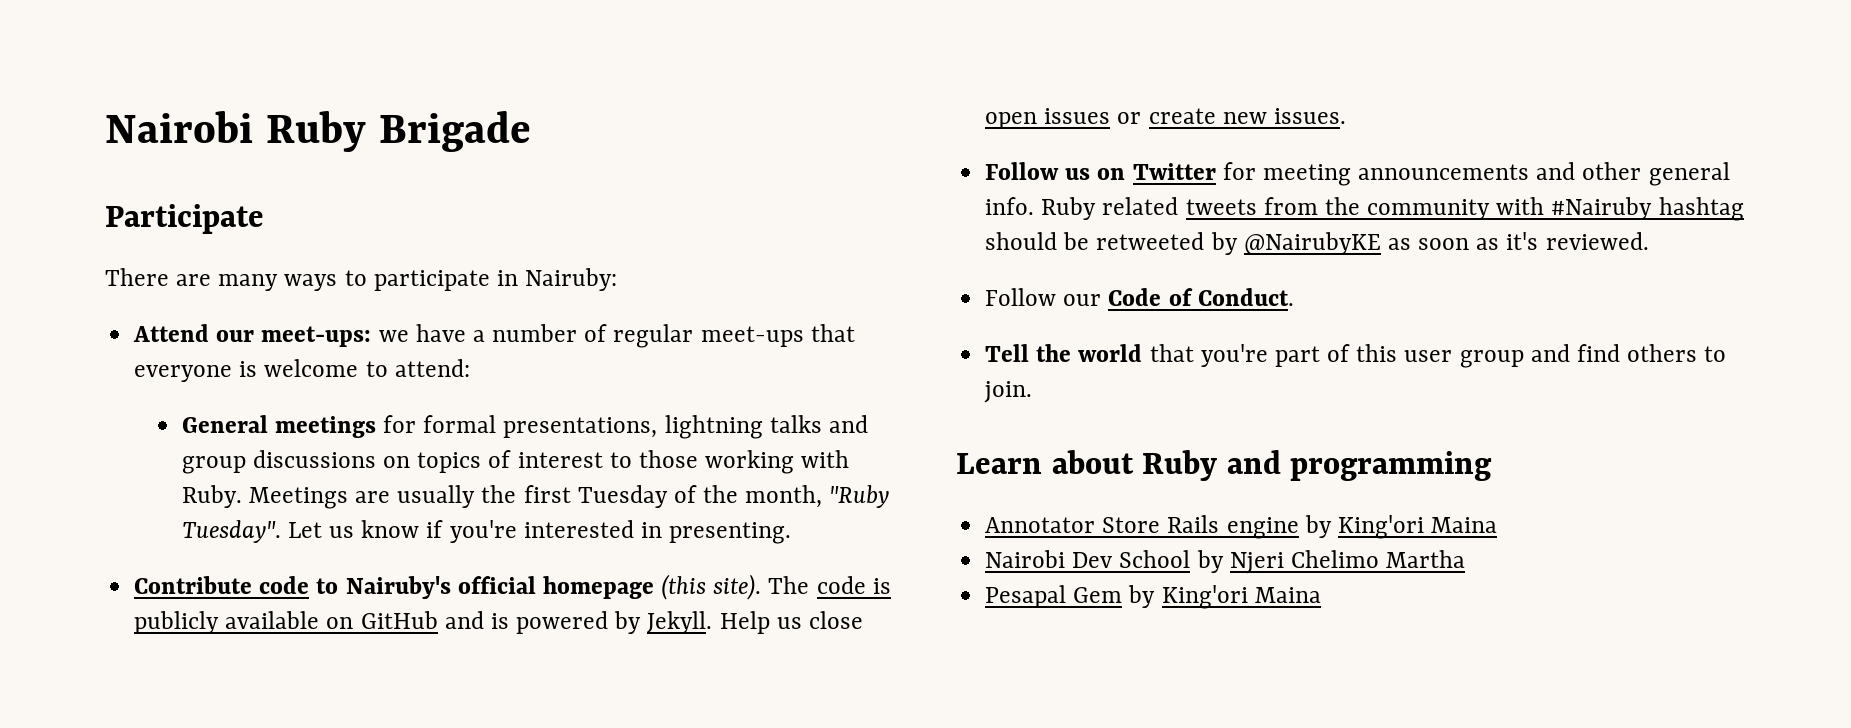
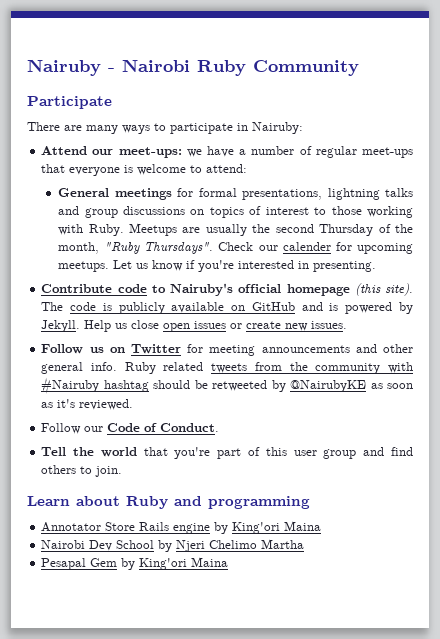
- Nairobi Ruby Brigade
+ Nairuby - Nairobi Ruby Community
- Meetings are usually the first Tuesday of the month, "Ruby Tuesday".
+ Meetups are usually the second Thursday of the month, "Ruby Thursdays". Check our calender for upcoming meetups.

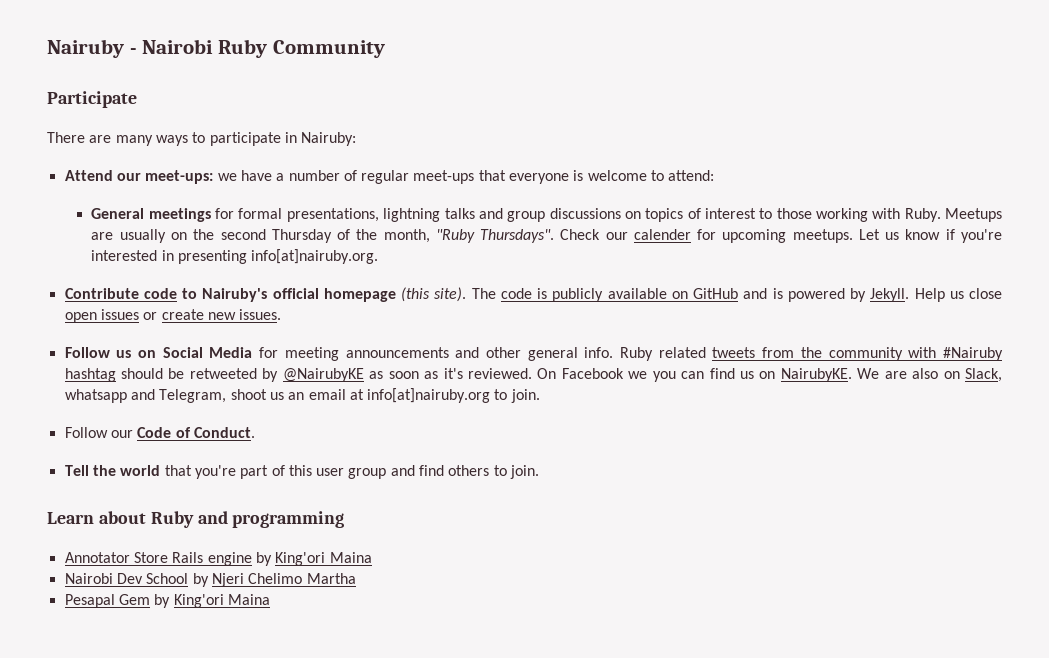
- Meetups are usually the second Thursday of the month, "Ruby Thursdays".
+ Meetups are usually on the second Thursday of the month, "Ruby Thursdays".
- Let us know if you're interested in presenting.
+ Let us know if you're interested in presenting info[at]nairuby.org.
- Follow us on Twitter for meeting announcements and other general info.
+ Follow us on Social Media for meeting announcements and other general info.
+ On Facebook we you can find us on NairubyKE. We are also on Slack, whatsapp and Telegram, shoot us an email at info[at]nairuby.org to join.

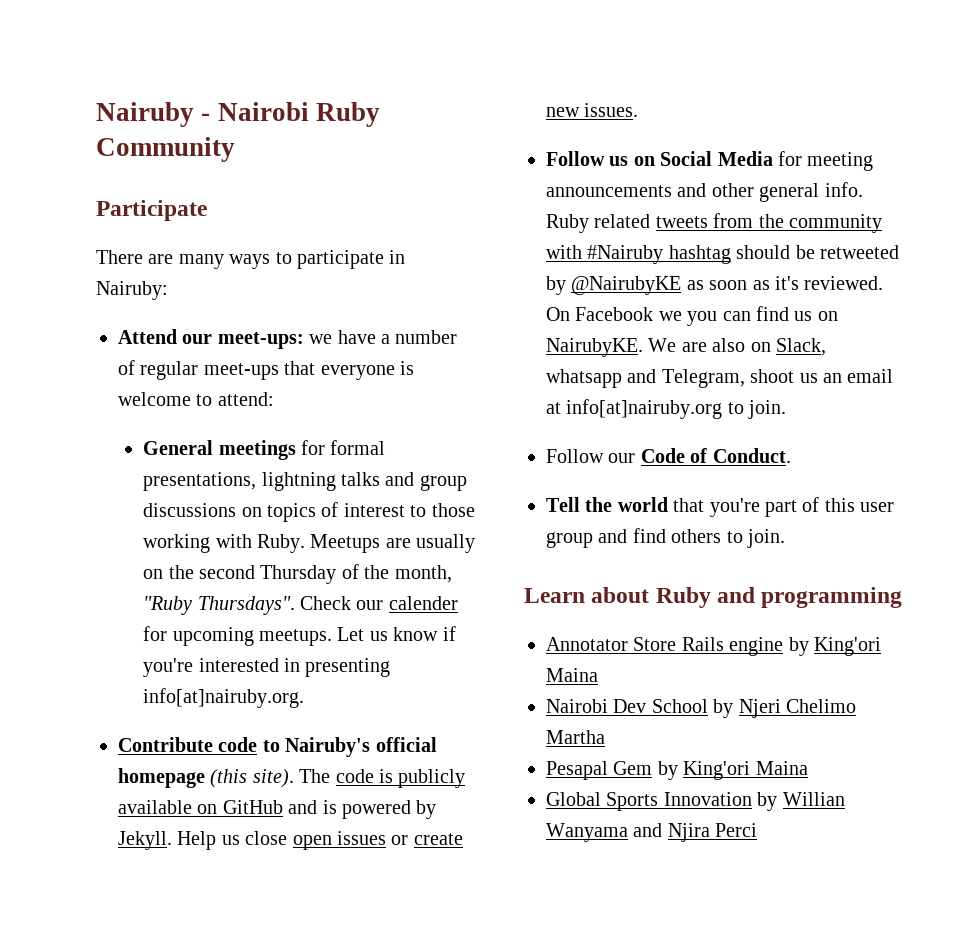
+ Global Sports Innovation by Willian Wanyama and Njira Perci

